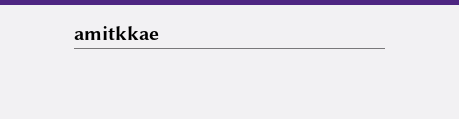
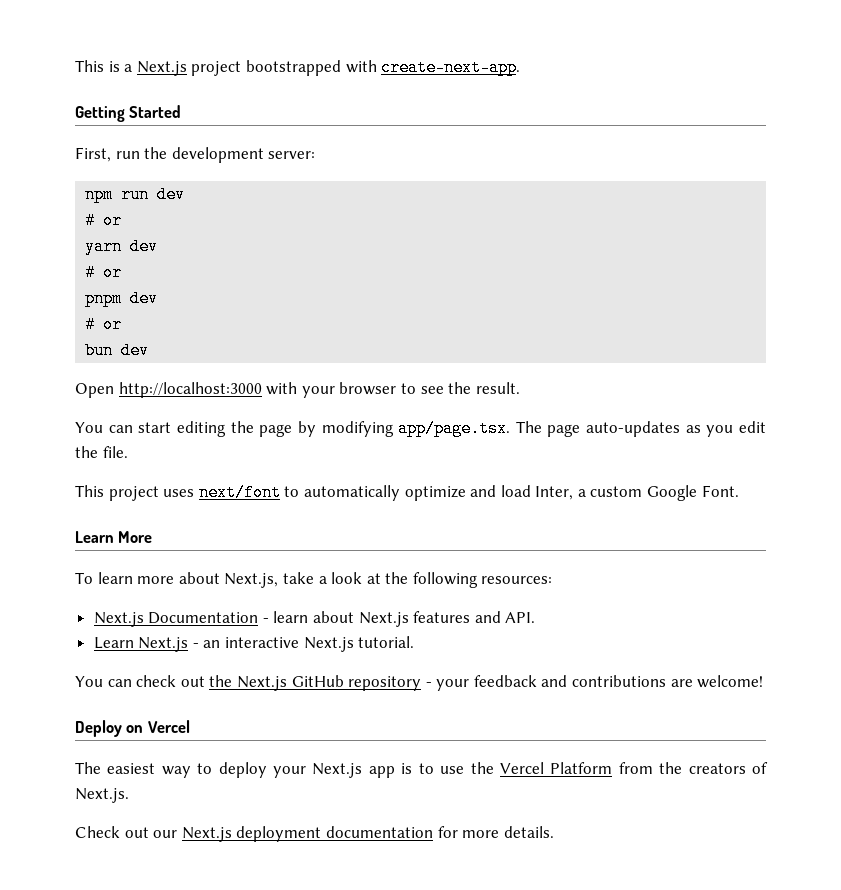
- amitkkae
+ This is a Next.js project bootstrapped with create-next-app.
+ Getting Started
+ First, run the development server:
+ npm run dev
+ # or
+ yarn dev
+ # or
+ pnpm dev
+ # or
+ bun dev
+ Open http://localhost:3000 with your browser to see the result.
+ You can start editing the page by modifying app/page.tsx. The page auto-updates as you edit the file.
+ This project uses next/font to automatically optimize and load Inter, a custom Google Font.
+ Learn More
+ To learn more about Next.js, take a look at the following resources:
+ Next.js Documentation - learn about Next.js features and API.
+ Learn Next.js - an interactive Next.js tutorial.
+ You can check out the Next.js GitHub repository - your feedback and contributions are welcome!
+ Deploy on Vercel
+ The easiest way to deploy your Next.js app is to use the Vercel Platform from the creators of Next.js.
+ Check out our Next.js deployment documentation for more details.

